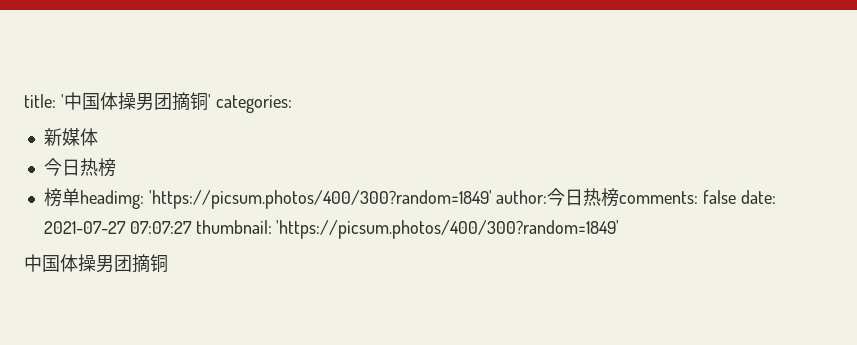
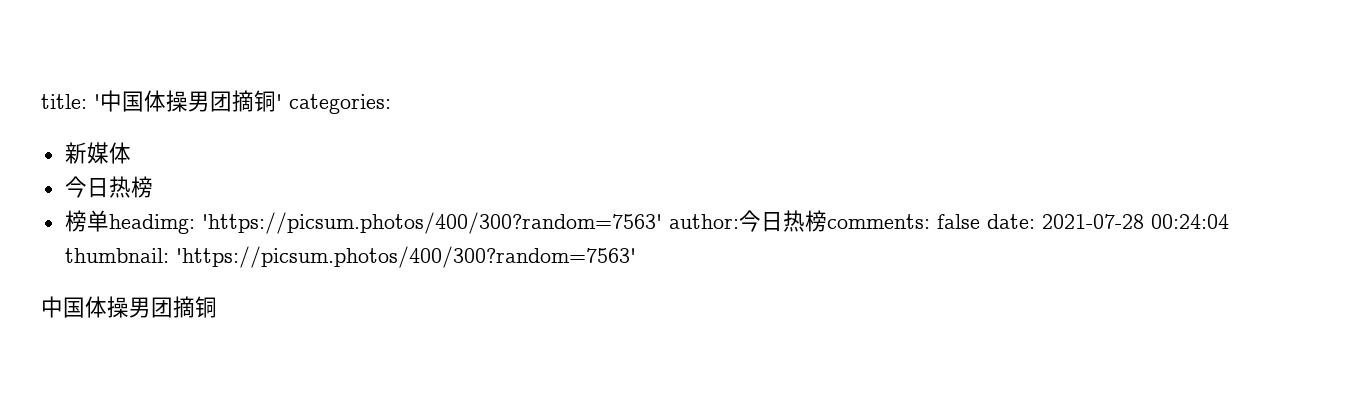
- 榜单headimg: 'https://picsum.photos/400/300?random=1849' author:今日热榜comments: false date: 2021-07-27 07:07:27 thumbnail: 'https://picsum.photos/400/300?random=1849'
+ 榜单headimg: 'https://picsum.photos/400/300?random=7563' author:今日热榜comments: false date: 2021-07-28 00:24:04 thumbnail: 'https://picsum.photos/400/300?random=7563'

